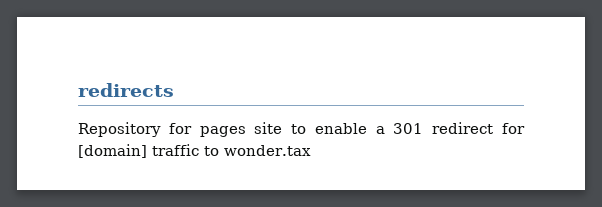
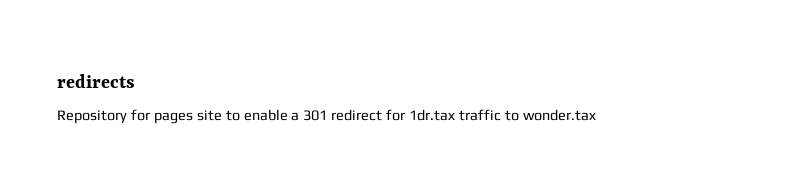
- Repository for pages site to enable a 301 redirect for [domain] traffic to wonder.tax
+ Repository for pages site to enable a 301 redirect for 1dr.tax traffic to wonder.tax

